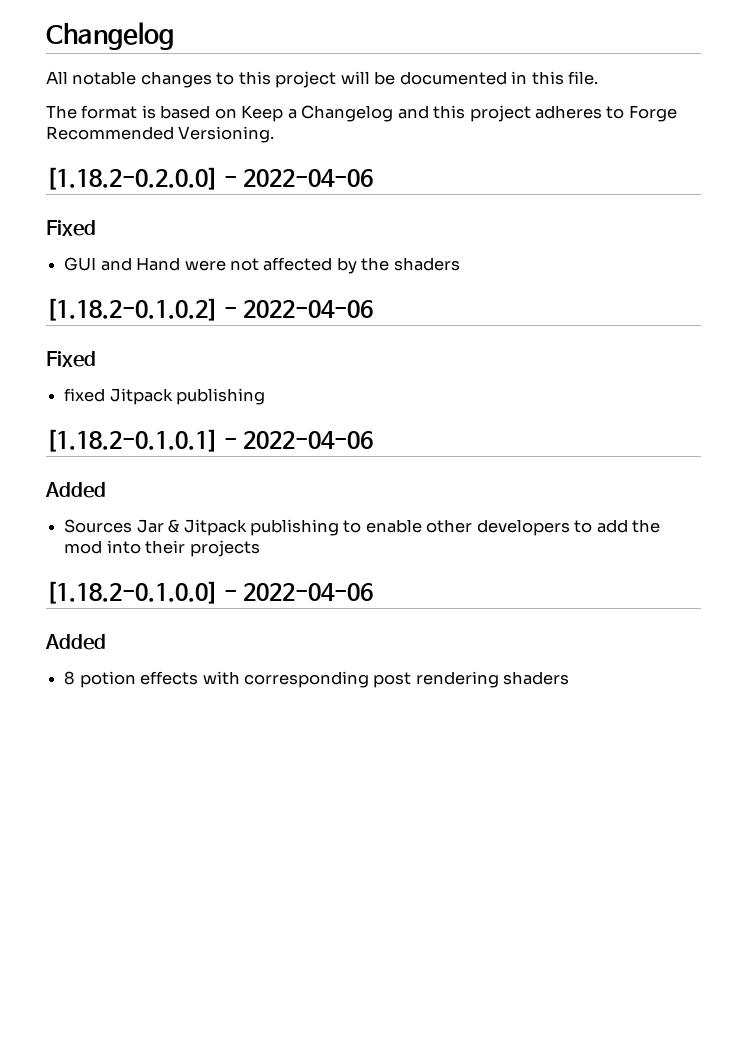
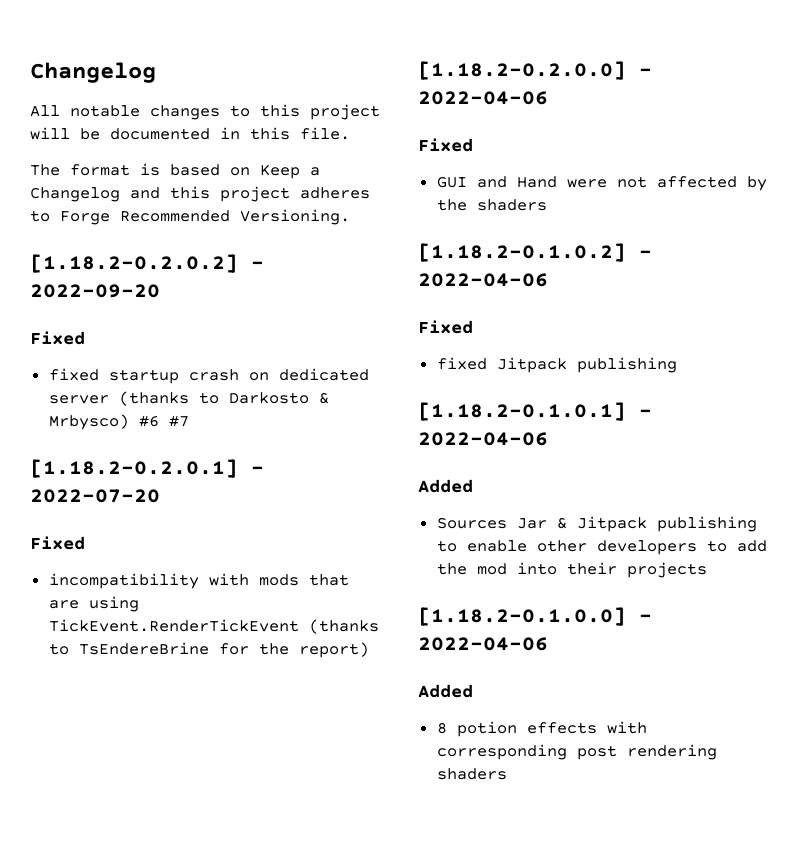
+ [1.18.2-0.2.0.2] - 2022-09-20
+ Fixed
+ fixed startup crash on dedicated server (thanks to Darkosto & Mrbysco) #6 #7
+ [1.18.2-0.2.0.1] - 2022-07-20
+ Fixed
+ incompatibility with mods that are using TickEvent.RenderTickEvent (thanks to TsEndereBrine for the report)

